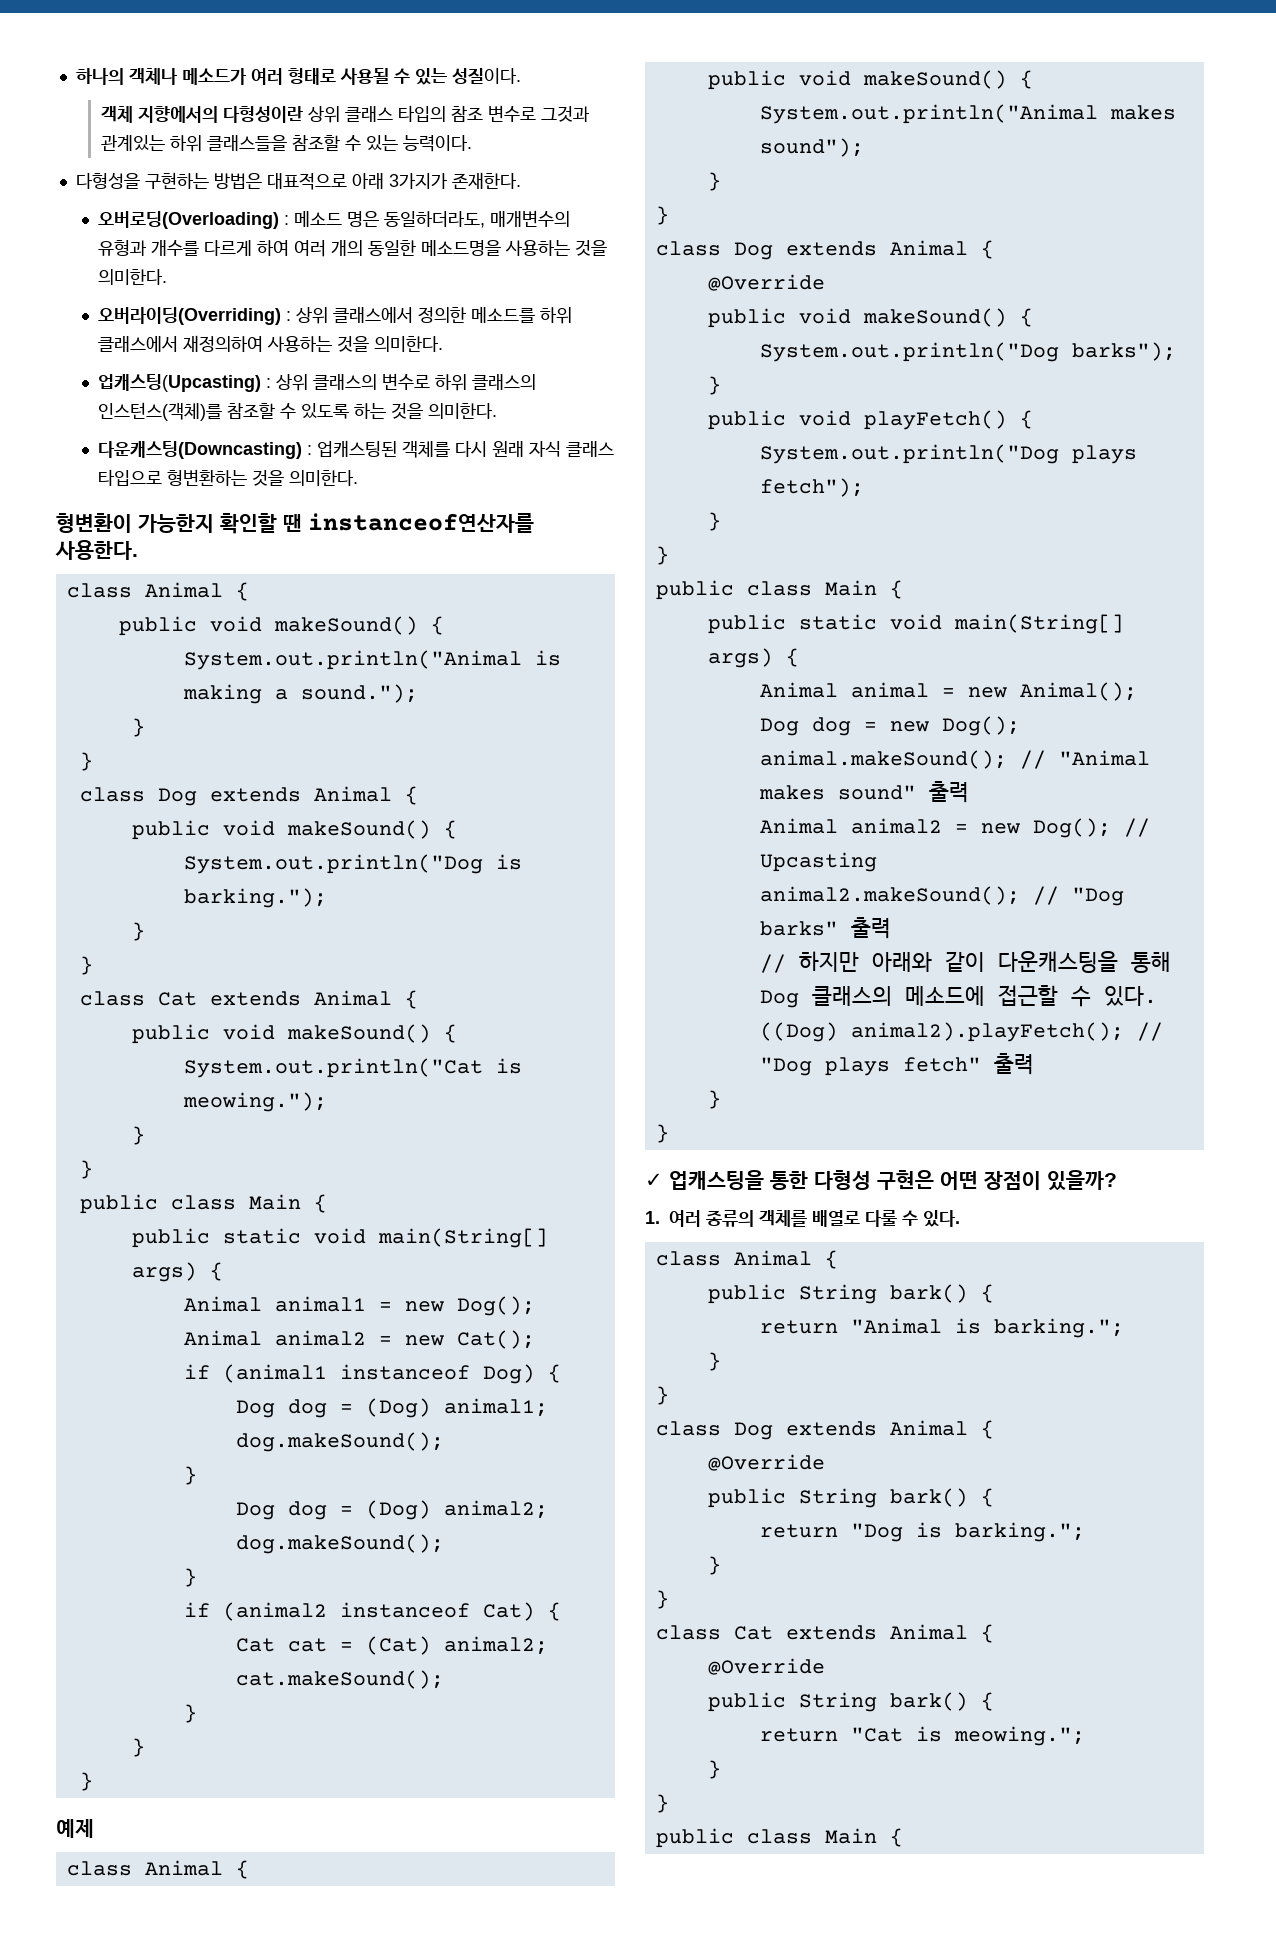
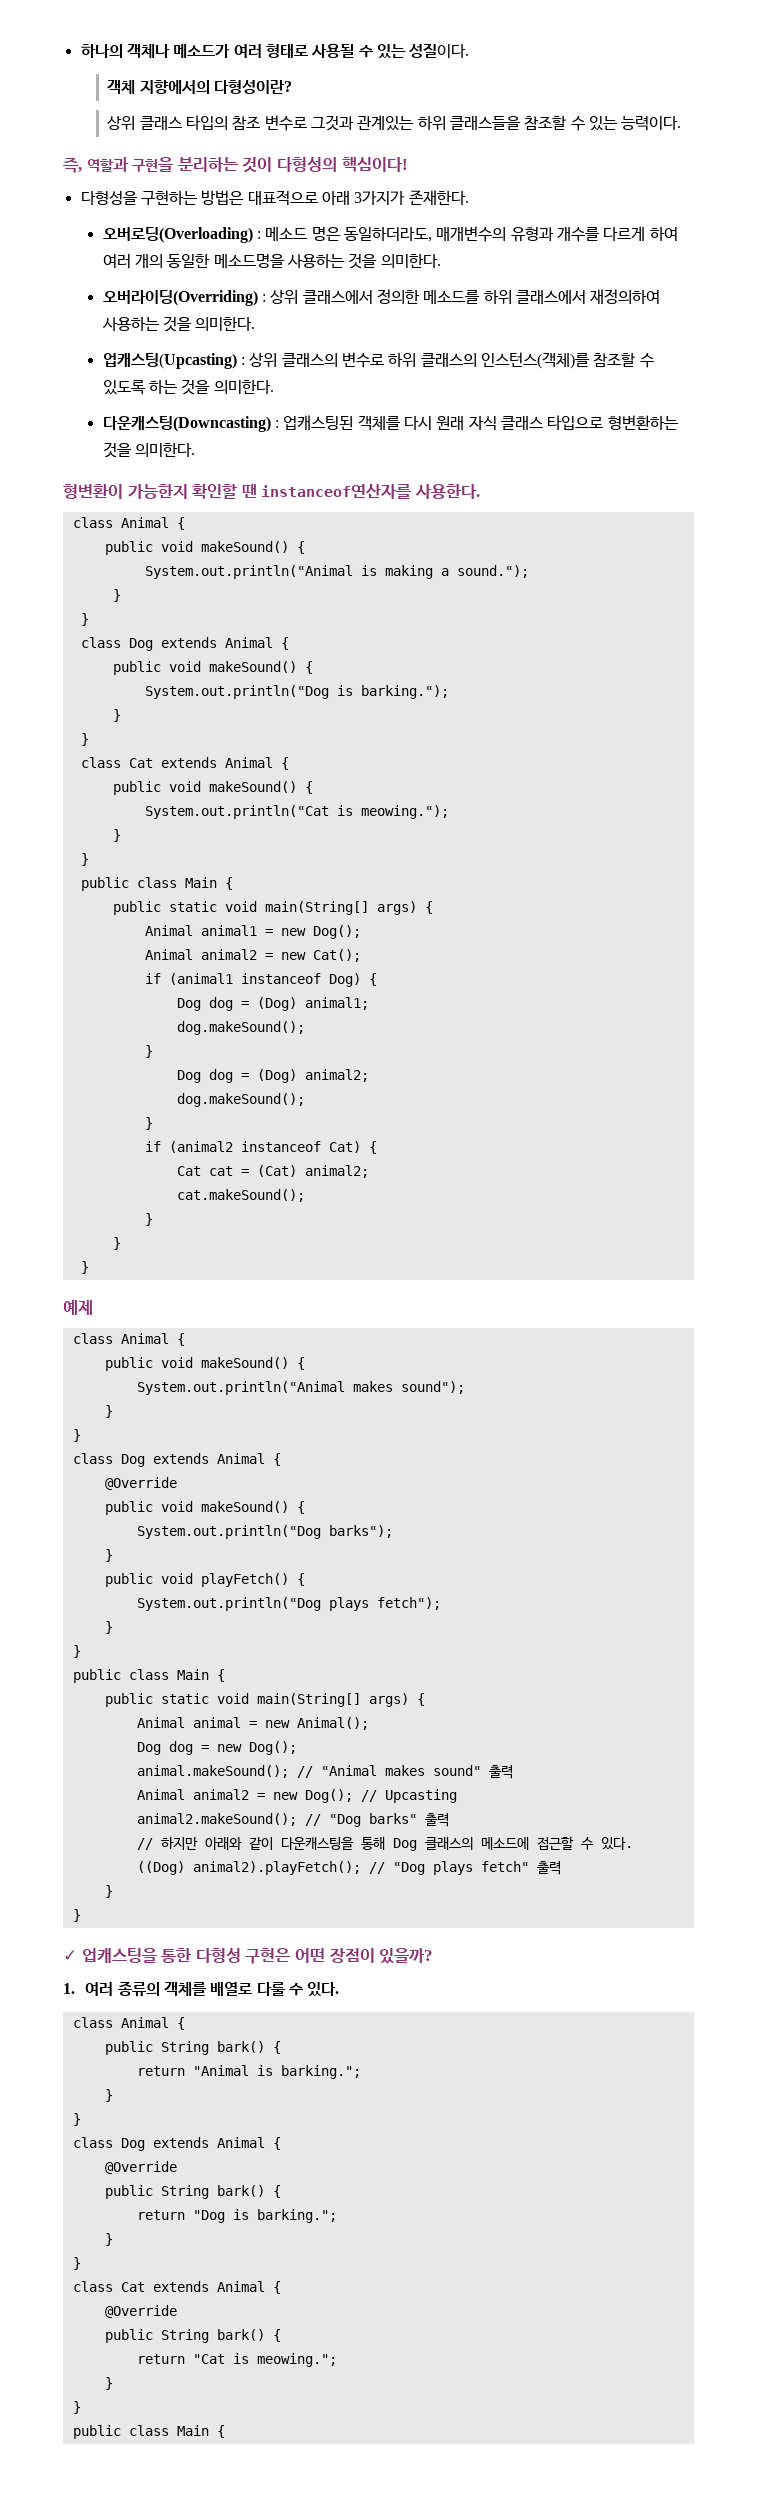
- 객체 지향에서의 다형성이란 상위 클래스 타입의 참조 변수로 그것과 관계있는 하위 클래스들을 참조할 수 있는 능력이다.
+ 객체 지향에서의 다형성이란?
+ 상위 클래스 타입의 참조 변수로 그것과 관계있는 하위 클래스들을 참조할 수 있는 능력이다.
+ 즉, 역할과 구현을 분리하는 것이 다형성의 핵심이다!

